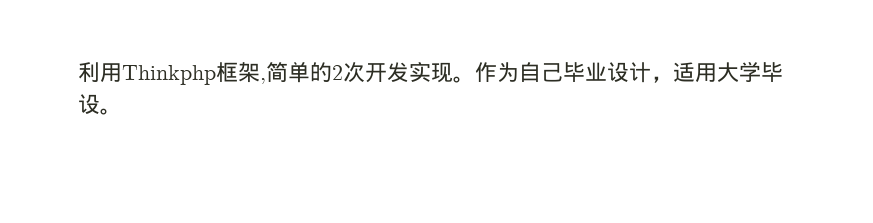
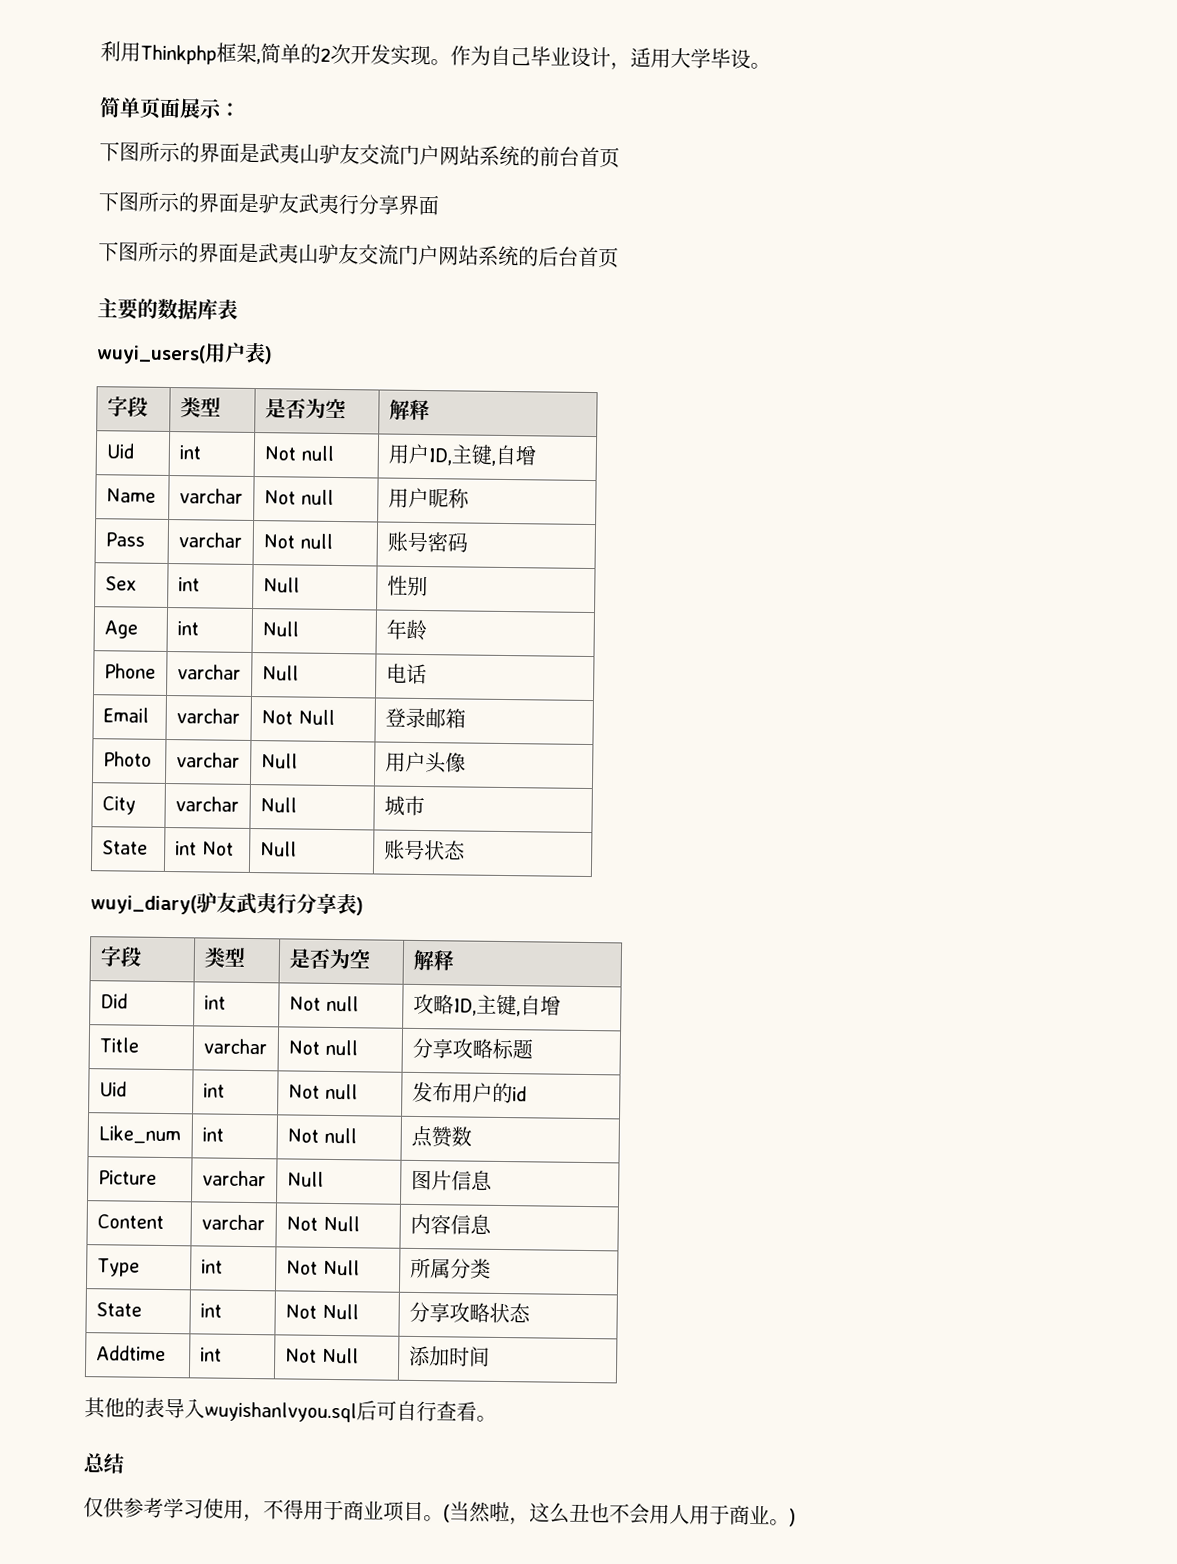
+ 简单页面展示：
+ 下图所示的界面是武夷山驴友交流门户网站系统的前台首页
+ 下图所示的界面是驴友武夷行分享界面
+ 下图所示的界面是武夷山驴友交流门户网站系统的后台首页
+ 主要的数据库表
+ wuyi_users(用户表)
+ 字段 | 类型 | 是否为空 | 解释
+ Uid | int | Not null | 用户ID,主键,自增
+ Name | varchar | Not null | 用户昵称
+ Pass | varchar | Not null | 账号密码
+ Sex | int | Null | 性别
+ Age | int | Null | 年龄
+ Phone | varchar | Null | 电话
+ Email | varchar | Not Null | 登录邮箱
+ Photo | varchar | Null | 用户头像
+ City | varchar | Null | 城市
+ State | int Not | Null | 账号状态
+ wuyi_diary(驴友武夷行分享表)
+ 字段 | 类型 | 是否为空 | 解释
+ Did | int | Not null | 攻略ID,主键,自增
+ Title | varchar | Not null | 分享攻略标题
+ Uid | int | Not null | 发布用户的id
+ Like_num | int | Not null | 点赞数
+ Picture | varchar | Null | 图片信息
+ Content | varchar | Not Null | 内容信息
+ Type | int | Not Null | 所属分类
+ State | int | Not Null | 分享攻略状态
+ Addtime | int | Not Null | 添加时间
+ 其他的表导入wuyishanlvyou.sql后可自行查看。
+ 总结
+ 仅供参考学习使用，不得用于商业项目。(当然啦，这么丑也不会用人用于商业。)

